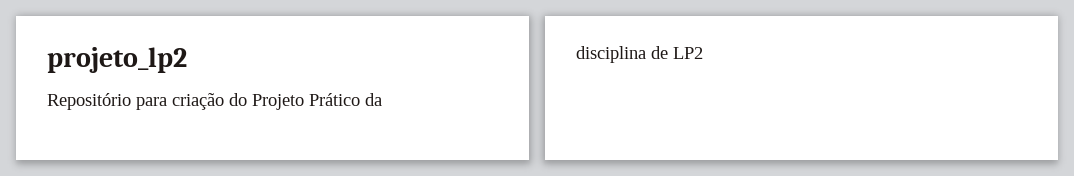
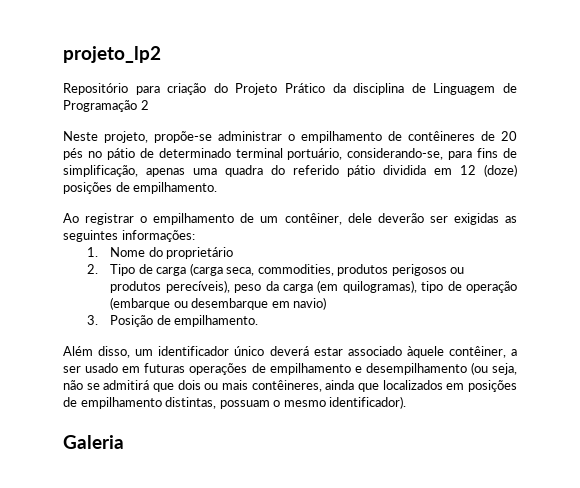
- Repositório para criação do Projeto Prático da disciplina de LP2
+ Repositório para criação do Projeto Prático da disciplina de Linguagem de Programação 2
+ Neste projeto, propõe-se administrar o empilhamento de contêineres de 20 pés no pátio de determinado terminal portuário, considerando-se, para fins de simplificação, apenas uma quadra do referido pátio dividida em 12 (doze) posições de empilhamento.
+ Ao registrar o empilhamento de um contêiner, dele deverão ser exigidas as seguintes informações:
+ 1. Nome do proprietário
+ 2. Tipo de carga (carga seca, commodities, produtos perigosos ou produtos perecíveis), peso da carga (em quilogramas), tipo de operação (embarque ou desembarque em navio)
+ 3. Posição de empilhamento.
+ Além disso, um identificador único deverá estar associado àquele contêiner, a ser usado em futuras operações de empilhamento e desempilhamento (ou seja, não se admitirá que dois ou mais contêineres, ainda que localizados em posições de empilhamento distintas, possuam o mesmo identificador).
+ Galeria

